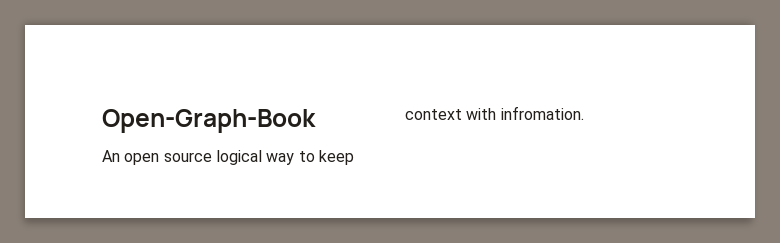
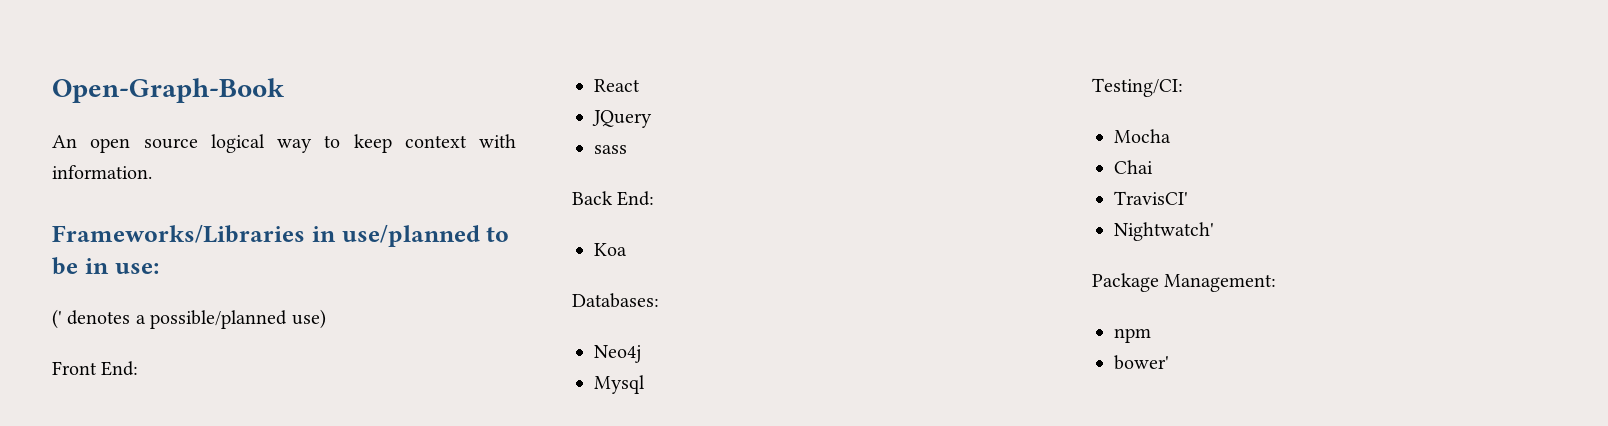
- An open source logical way to keep context with infromation.
+ An open source logical way to keep context with information.
+ Frameworks/Libraries in use/planned to be in use:
+ (' denotes a possible/planned use)
+ Front End:
+ React
+ JQuery
+ sass
+ Back End:
+ Koa
+ Databases:
+ Neo4j
+ Mysql
+ Testing/CI:
+ Mocha
+ Chai
+ TravisCI'
+ Nightwatch'
+ Package Management:
+ npm
+ bower'

